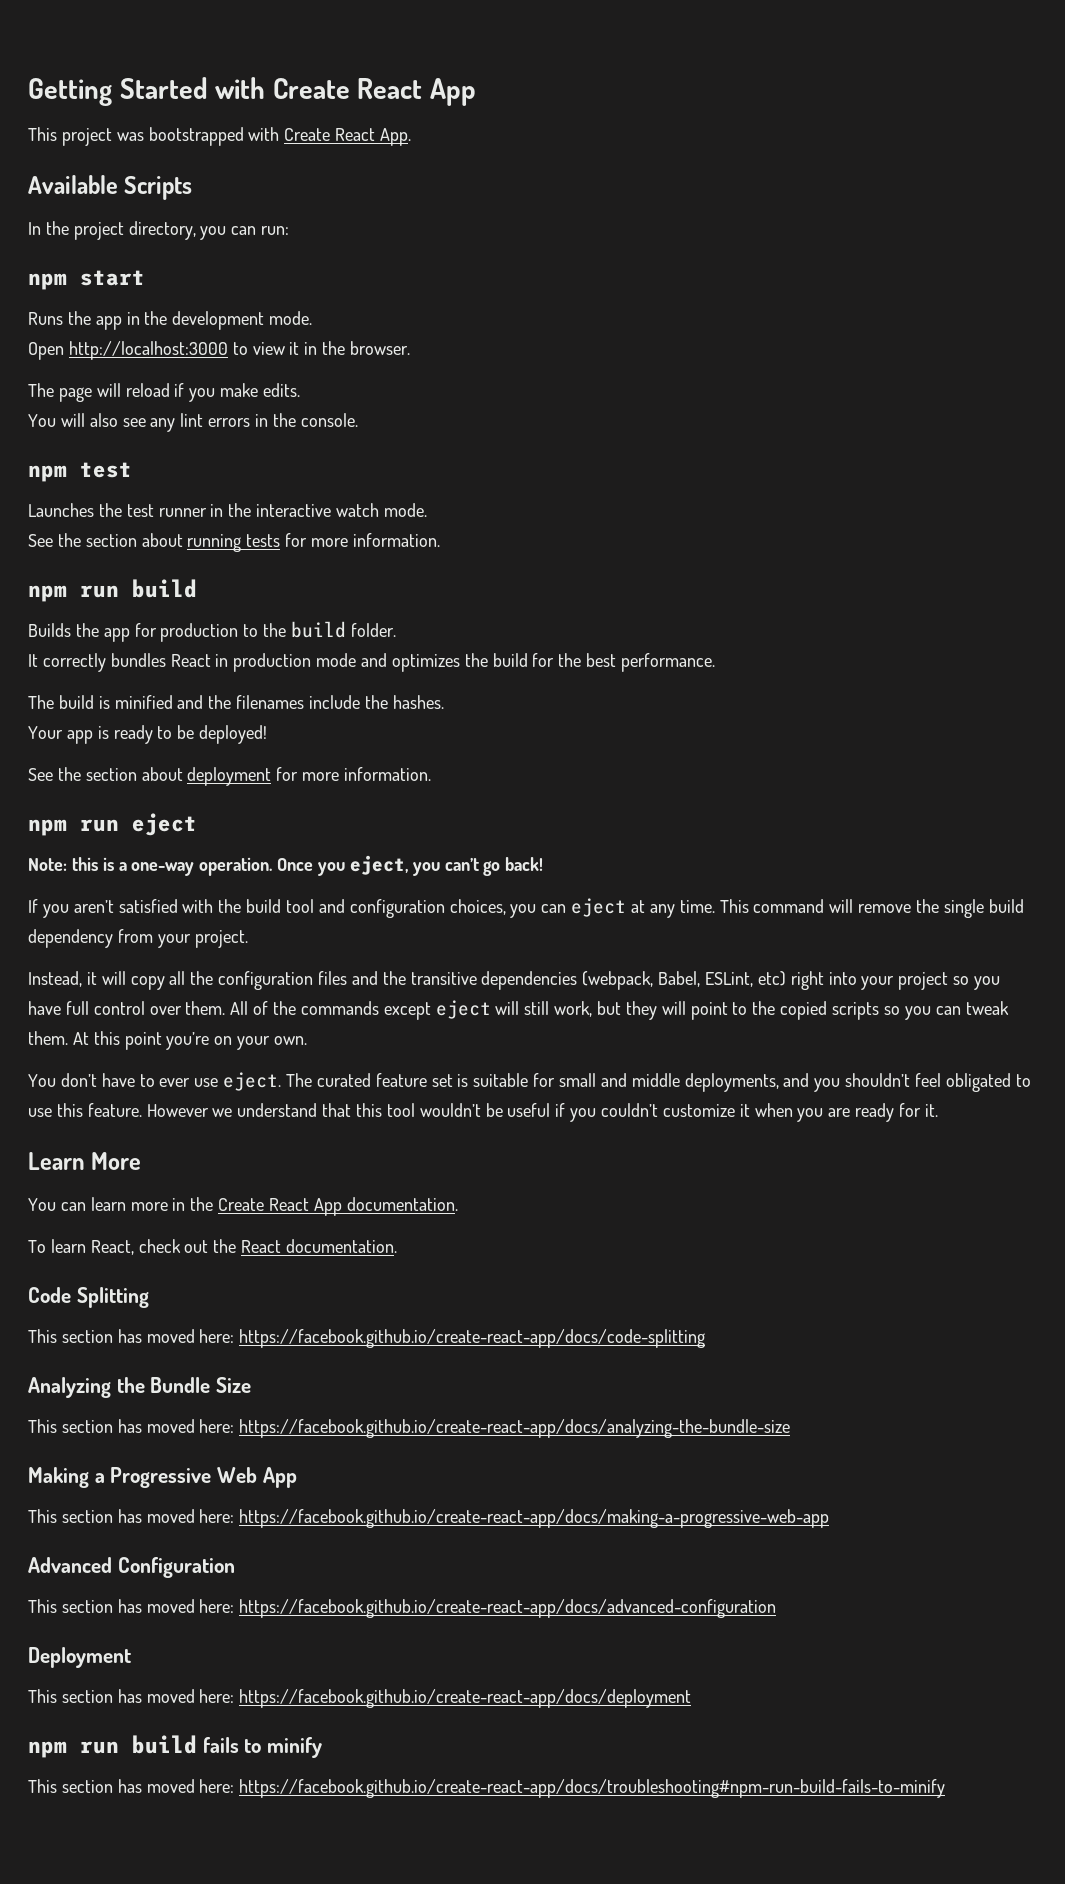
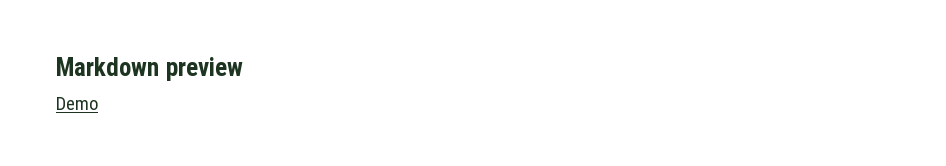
- Getting Started with Create React App
- This project was bootstrapped with Create React App.
- Available Scripts
- In the project directory, you can run:
- npm start
- Runs the app in the development mode.
- Open http://localhost:3000 to view it in the browser.
- The page will reload if you make edits.
- You will also see any lint errors in the console.
- npm test
- Launches the test runner in the interactive watch mode.
- See the section about running tests for more information.
- npm run build
- Builds the app for production to the build folder.
- It correctly bundles React in production mode and optimizes the build for the best performance.
- The build is minified and the filenames include the hashes.
- Your app is ready to be deployed!
- See the section about deployment for more information.
- npm run eject
- Note: this is a one-way operation. Once you eject, you can’t go back!
- If you aren’t satisfied with the build tool and configuration choices, you can eject at any time. This command will remove the single build dependency from your project.
- Instead, it will copy all the configuration files and the transitive dependencies (webpack, Babel, ESLint, etc) right into your project so you have full control over them. All of the commands except eject will still work, but they will point to the copied scripts so you can tweak them. At this point you’re on your own.
- You don’t have to ever use eject. The curated feature set is suitable for small and middle deployments, and you shouldn’t feel obligated to use this feature. However we understand that this tool wouldn’t be useful if you couldn’t customize it when you are ready for it.
- Learn More
- You can learn more in the Create React App documentation.
- To learn React, check out the React documentation.
- Code Splitting
- This section has moved here: https://facebook.github.io/create-react-app/docs/code-splitting
- Analyzing the Bundle Size
- This section has moved here: https://facebook.github.io/create-react-app/docs/analyzing-the-bundle-size
- Making a Progressive Web App
- This section has moved here: https://facebook.github.io/create-react-app/docs/making-a-progressive-web-app
- Advanced Configuration
- This section has moved here: https://facebook.github.io/create-react-app/docs/advanced-configuration
- Deployment
- This section has moved here: https://facebook.github.io/create-react-app/docs/deployment
- npm run build fails to minify
- This section has moved here: https://facebook.github.io/create-react-app/docs/troubleshooting#npm-run-build-fails-to-minify
+ Markdown preview
+ Demo

